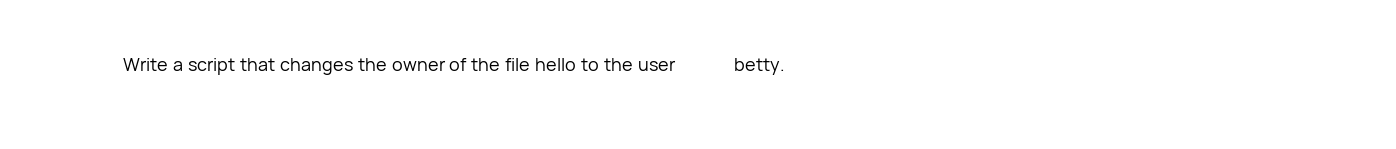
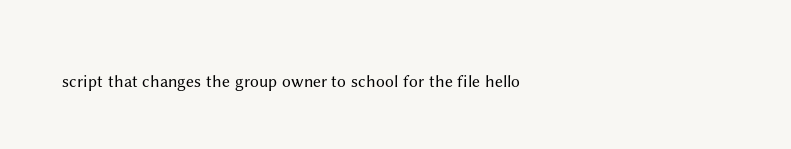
- Write a script that changes the owner of the file hello to the user betty.
+ script that changes the group owner to school for the file hello

